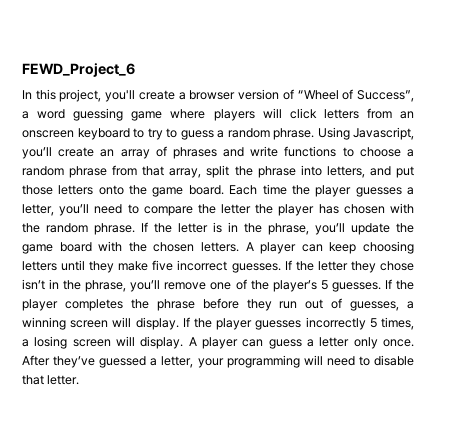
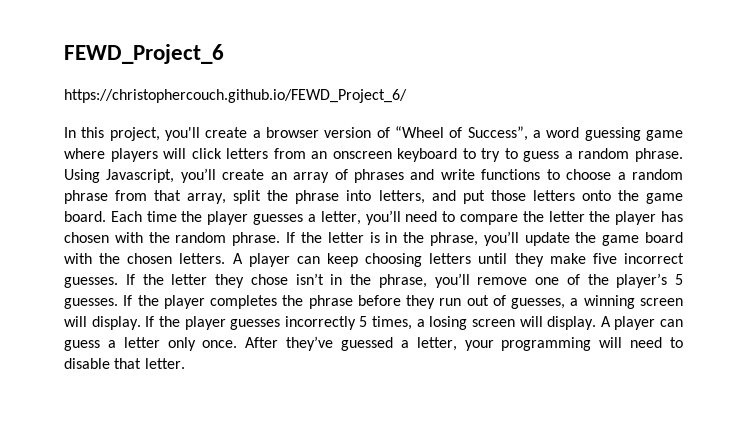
+ https://christophercouch.github.io/FEWD_Project_6/

